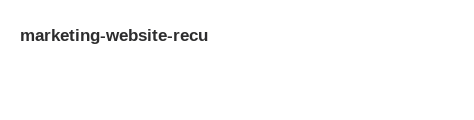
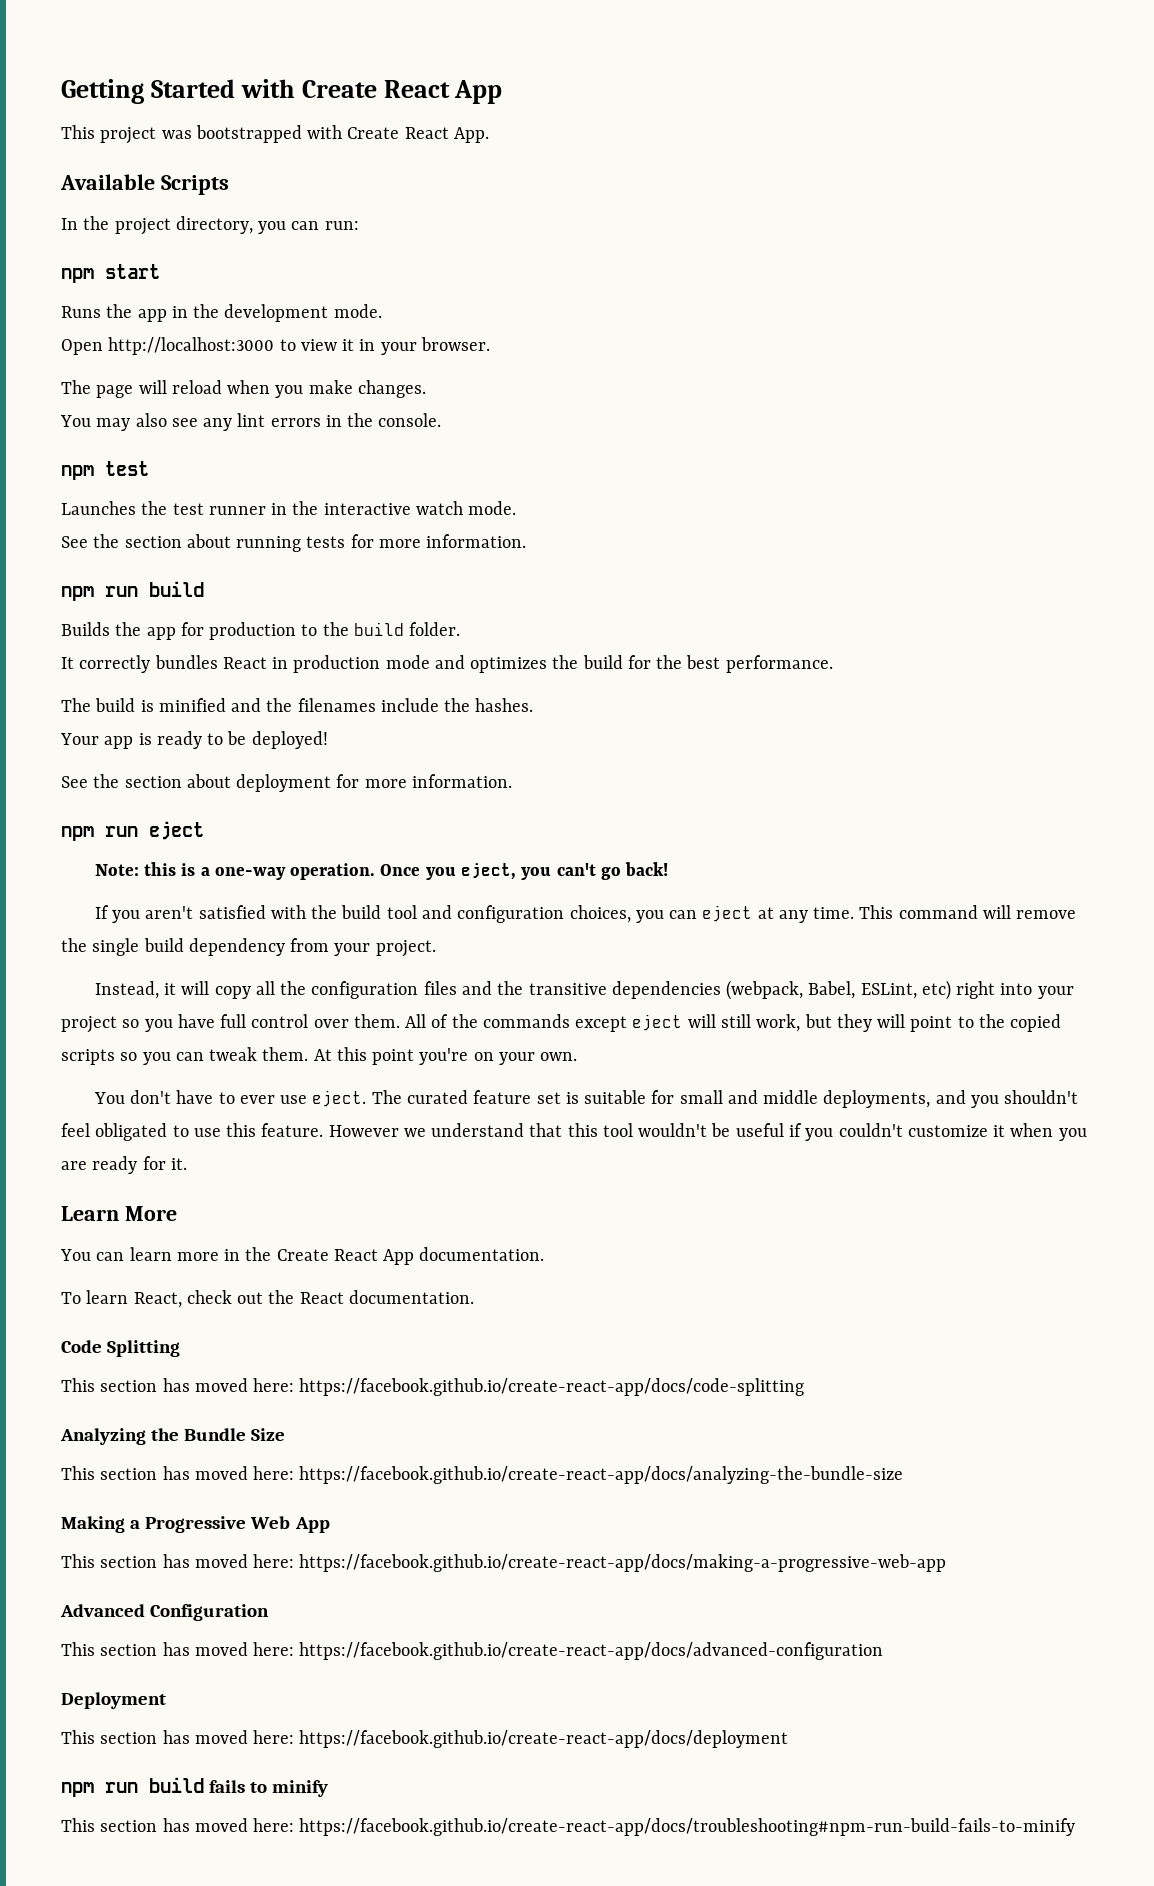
- marketing-website-recu
+ Getting Started with Create React App
+ This project was bootstrapped with Create React App.
+ Available Scripts
+ In the project directory, you can run:
+ npm start
+ Runs the app in the development mode.
+ Open http://localhost:3000 to view it in your browser.
+ The page will reload when you make changes.
+ You may also see any lint errors in the console.
+ npm test
+ Launches the test runner in the interactive watch mode.
+ See the section about running tests for more information.
+ npm run build
+ Builds the app for production to the build folder.
+ It correctly bundles React in production mode and optimizes the build for the best performance.
+ The build is minified and the filenames include the hashes.
+ Your app is ready to be deployed!
+ See the section about deployment for more information.
+ npm run eject
+ Note: this is a one-way operation. Once you eject, you can't go back!
+ If you aren't satisfied with the build tool and configuration choices, you can eject at any time. This command will remove the single build dependency from your project.
+ Instead, it will copy all the configuration files and the transitive dependencies (webpack, Babel, ESLint, etc) right into your project so you have full control over them. All of the commands except eject will still work, but they will point to the copied scripts so you can tweak them. At this point you're on your own.
+ You don't have to ever use eject. The curated feature set is suitable for small and middle deployments, and you shouldn't feel obligated to use this feature. However we understand that this tool wouldn't be useful if you couldn't customize it when you are ready for it.
+ Learn More
+ You can learn more in the Create React App documentation.
+ To learn React, check out the React documentation.
+ Code Splitting
+ This section has moved here: https://facebook.github.io/create-react-app/docs/code-splitting
+ Analyzing the Bundle Size
+ This section has moved here: https://facebook.github.io/create-react-app/docs/analyzing-the-bundle-size
+ Making a Progressive Web App
+ This section has moved here: https://facebook.github.io/create-react-app/docs/making-a-progressive-web-app
+ Advanced Configuration
+ This section has moved here: https://facebook.github.io/create-react-app/docs/advanced-configuration
+ Deployment
+ This section has moved here: https://facebook.github.io/create-react-app/docs/deployment
+ npm run build fails to minify
+ This section has moved here: https://facebook.github.io/create-react-app/docs/troubleshooting#npm-run-build-fails-to-minify

